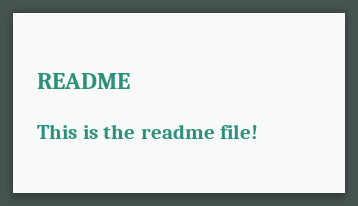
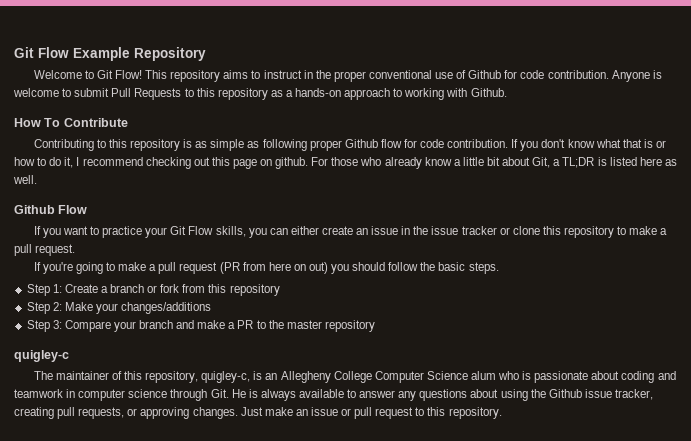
- README
- This is the readme file!
+ Git Flow Example Repository
+ Welcome to Git Flow! This repository aims to instruct in the proper conventional use of Github for code contribution. Anyone is welcome to submit Pull Requests to this repository as a hands-on approach to working with Github.
+ How To Contribute
+ Contributing to this repository is as simple as following proper Github flow for code contribution. If you don't know what that is or how to do it, I recommend checking out this page on github. For those who already know a little bit about Git, a TL;DR is listed here as well.
+ Github Flow
+ If you want to practice your Git Flow skills, you can either create an issue in the issue tracker or clone this repository to make a pull request.
+ If you're going to make a pull request (PR from here on out) you should follow the basic steps.
+ Step 1: Create a branch or fork from this repository
+ Step 2: Make your changes/additions
+ Step 3: Compare your branch and make a PR to the master repository
+ quigley-c
+ The maintainer of this repository, quigley-c, is an Allegheny College Computer Science alum who is passionate about coding and teamwork in computer science through Git. He is always available to answer any questions about using the Github issue tracker, creating pull requests, or approving changes. Just make an issue or pull request to this repository.

